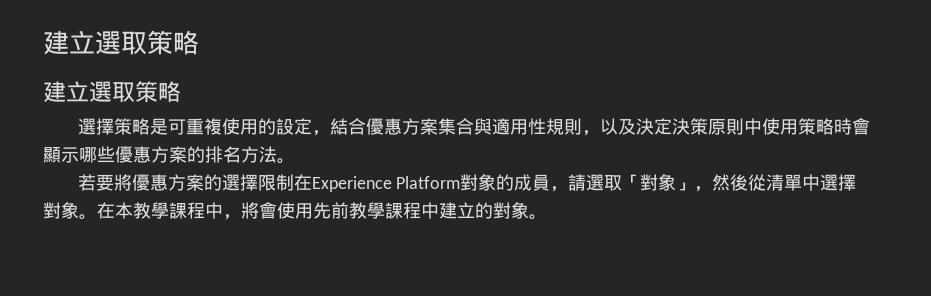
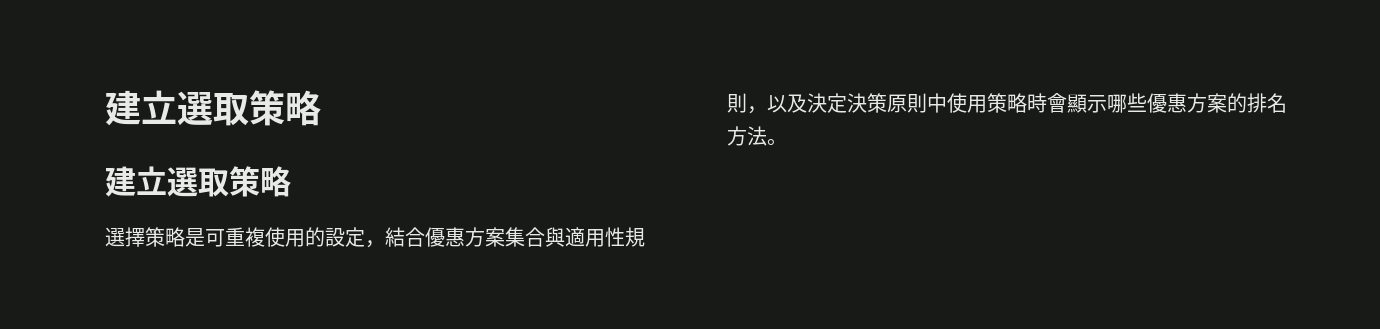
- 若要將優惠方案的選擇限制在Experience Platform對象的成員，請選取「對象」，然後從清單中選擇對象。在本教學課程中，將會使用先前教學課程中建立的對象。

